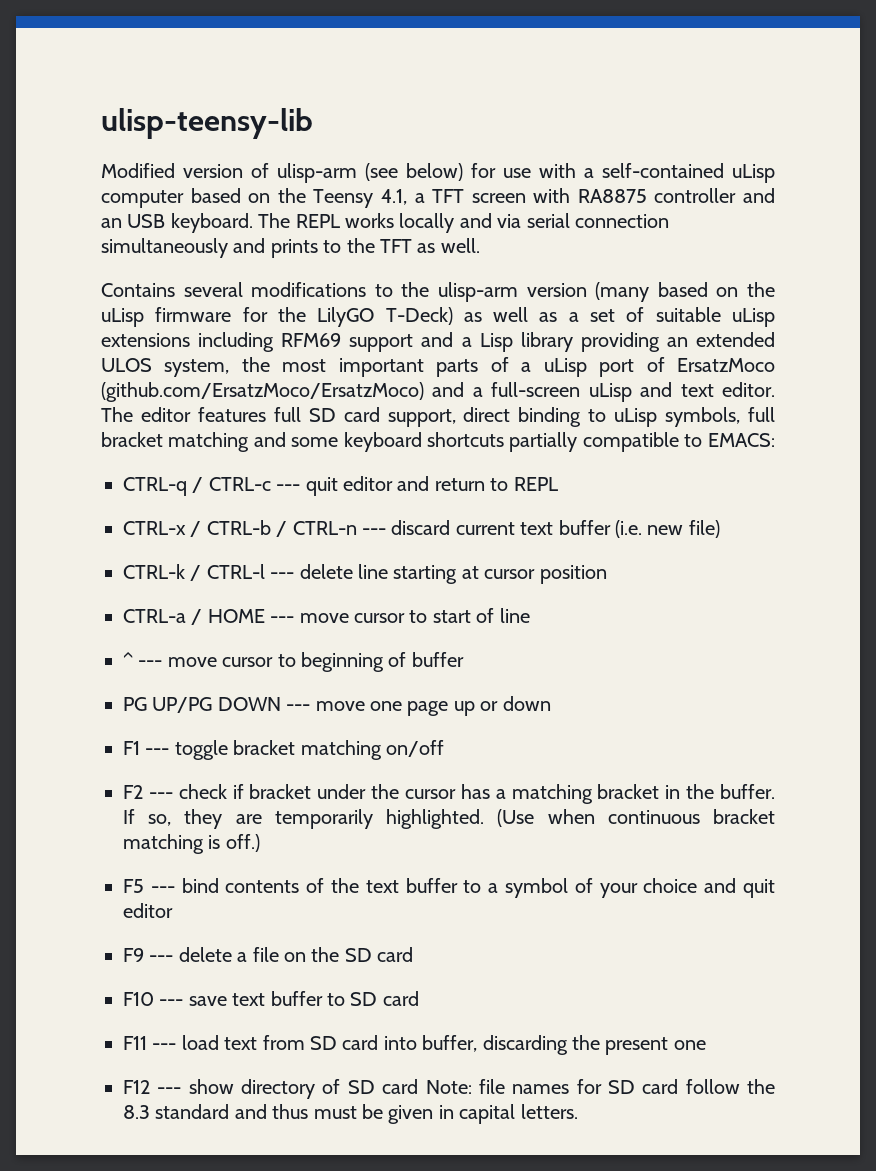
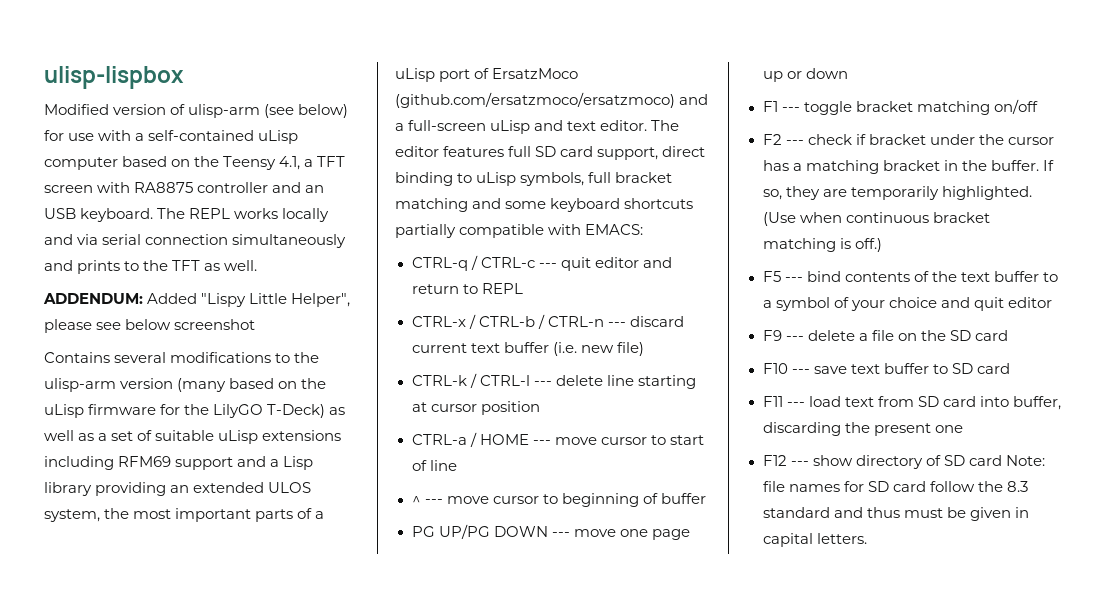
- ulisp-teensy-lib
+ ulisp-lispbox
+ ADDENDUM: Added "Lispy Little Helper", please see below screenshot
- Contains several modifications to the ulisp-arm version (many based on the uLisp firmware for the LilyGO T-Deck) as well as a set of suitable uLisp extensions including RFM69 support and a Lisp library providing an extended ULOS system, the most important parts of a uLisp port of ErsatzMoco (github.com/ErsatzMoco/ErsatzMoco) and a full-screen uLisp and text editor.
+ Contains several modifications to the ulisp-arm version (many based on the uLisp firmware for the LilyGO T-Deck) as well as a set of suitable uLisp extensions including RFM69 support and a Lisp library providing an extended ULOS system, the most important parts of a uLisp port of ErsatzMoco (github.com/ersatzmoco/ersatzmoco) and a full-screen uLisp and text editor.
- The editor features full SD card support, direct binding to uLisp symbols, full bracket matching and some keyboard shortcuts partially compatible to EMACS:
+ The editor features full SD card support, direct binding to uLisp symbols, full bracket matching and some keyboard shortcuts partially compatible with EMACS:

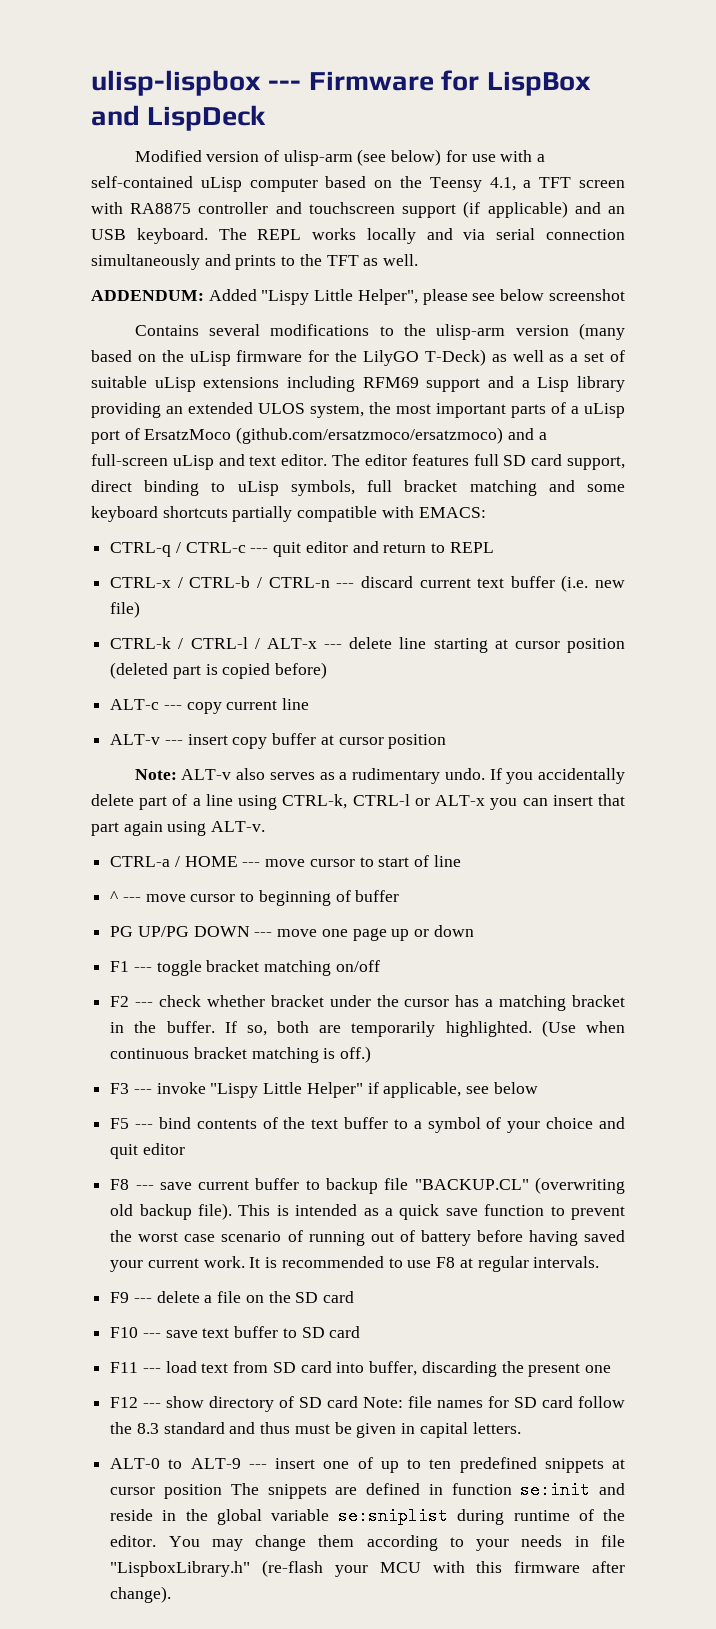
- ulisp-lispbox
+ ulisp-lispbox --- Firmware for LispBox and LispDeck
- Modified version of ulisp-arm (see below) for use with a self-contained uLisp computer based on the Teensy 4.1, a TFT screen with RA8875 controller and an USB keyboard.
+ Modified version of ulisp-arm (see below) for use with a self-contained uLisp computer based on the Teensy 4.1, a TFT screen with RA8875 controller and touchscreen support (if applicable) and an USB keyboard.
- CTRL-k / CTRL-l --- delete line starting at cursor position
+ CTRL-k / CTRL-l / ALT-x --- delete line starting at cursor position (deleted part is copied before)
+ ALT-c --- copy current line
+ ALT-v --- insert copy buffer at cursor position
+ Note: ALT-v also serves as a rudimentary undo. If you accidentally delete part of a line using CTRL-k, CTRL-l or ALT-x you can insert that part again using ALT-v.
- F2 --- check if bracket under the cursor has a matching bracket in the buffer.
+ F2 --- check whether bracket under the cursor has a matching bracket in the buffer.
- If so, they are temporarily highlighted.
+ If so, both are temporarily highlighted.
+ F3 --- invoke "Lispy Little Helper" if applicable, see below
+ F8 --- save current buffer to backup file "BACKUP.CL" (overwriting old backup file). This is intended as a quick save function to prevent the worst case scenario of running out of battery before having saved your current work. It is recommended to use F8 at regular intervals.
+ ALT-0 to ALT-9 --- insert one of up to ten predefined snippets at cursor position The snippets are defined in function se:init and reside in the global variable se:sniplist during runtime of the editor. You may change them according to your needs in file "LispboxLibrary.h" (re-flash your MCU with this firmware after change).

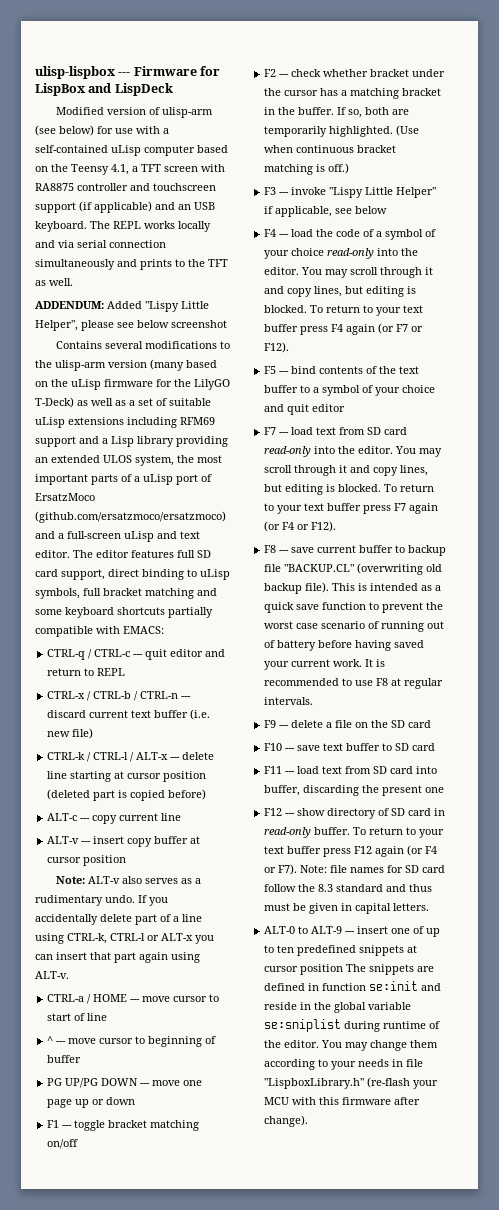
+ F4 --- load the code of a symbol of your choice read-only into the editor. You may scroll through it and copy lines, but editing is blocked. To return to your text buffer press F4 again (or F7 or F12).
+ F7 --- load text from SD card read-only into the editor. You may scroll through it and copy lines, but editing is blocked. To return to your text buffer press F7 again (or F4 or F12).
- F12 --- show directory of SD card Note: file names for SD card follow the 8.3 standard and thus must be given in capital letters.
+ F12 --- show directory of SD card in read-only buffer. To return to your text buffer press F12 again (or F4 or F7). Note: file names for SD card follow the 8.3 standard and thus must be given in capital letters.

